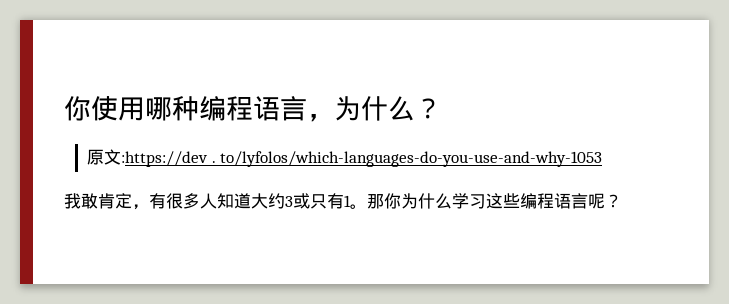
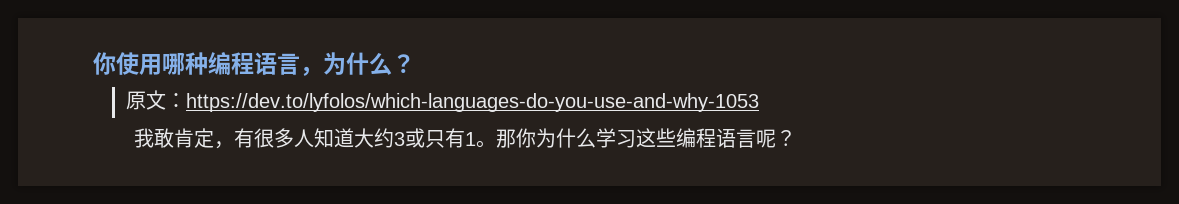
- 原文:https://dev . to/lyfolos/which-languages-do-you-use-and-why-1053
+ 原文：https://dev.to/lyfolos/which-languages-do-you-use-and-why-1053

